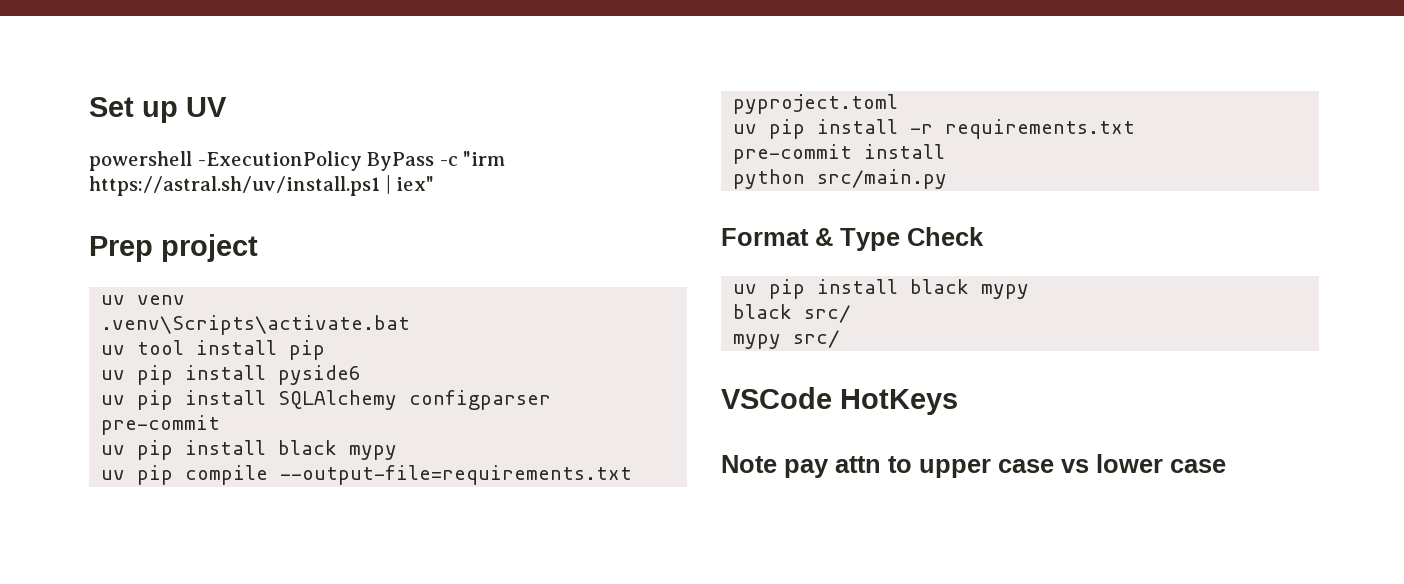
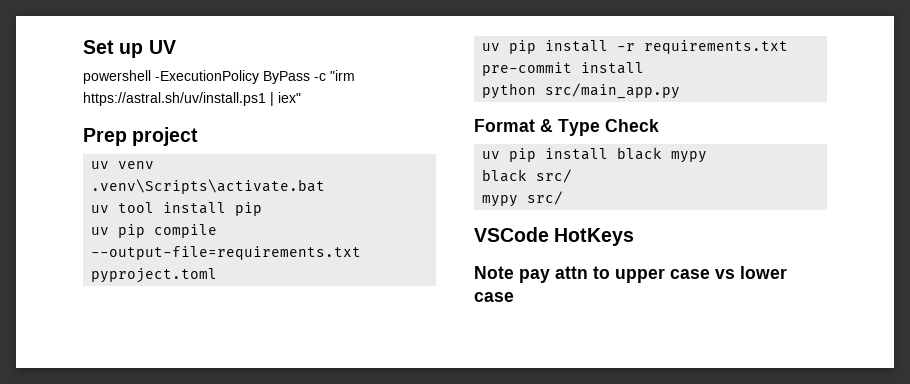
- uv pip install pyside6
- uv pip install SQLAlchemy configparser pre-commit
- uv pip install black mypy
- python src/main.py
+ python src/main_app.py

